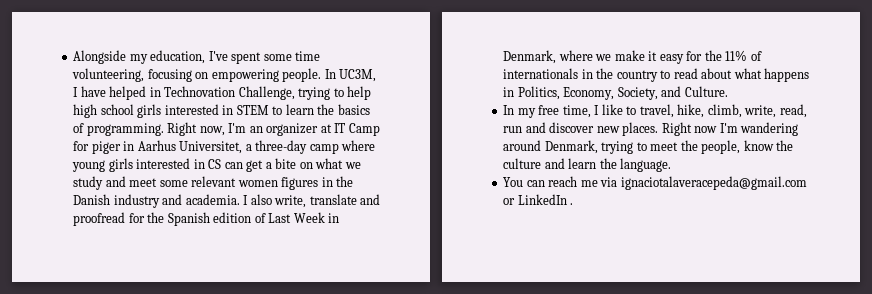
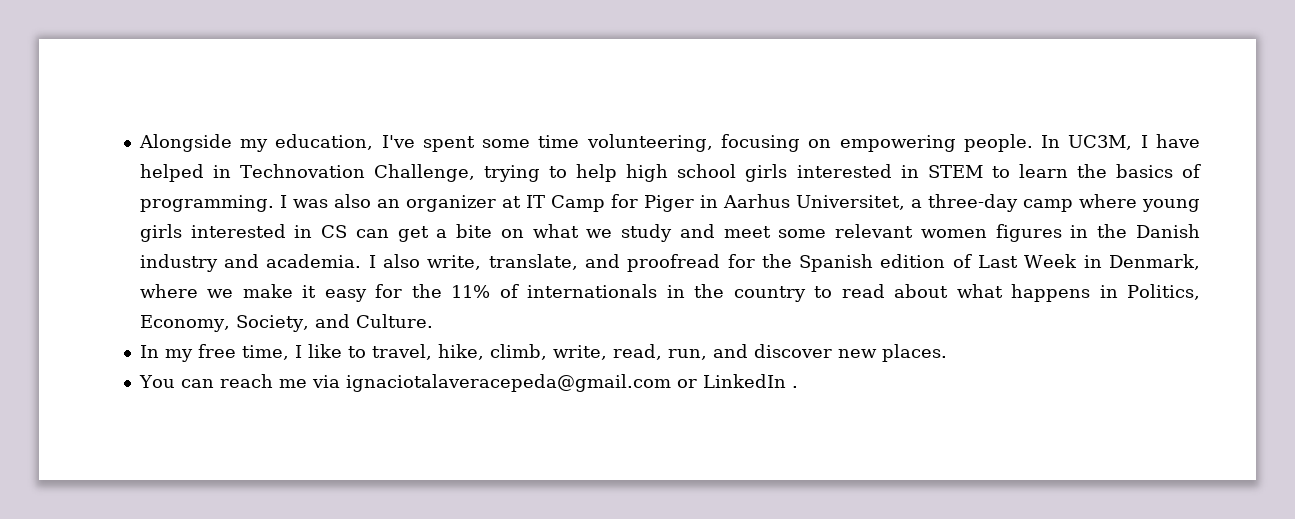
- Right now, I'm an organizer at IT Camp for piger in Aarhus Universitet, a three-day camp where young girls interested in CS can get a bite on what we study and meet some relevant women figures in the Danish industry and academia.
+ I was also an organizer at IT Camp for Piger in Aarhus Universitet, a three-day camp where young girls interested in CS can get a bite on what we study and meet some relevant women figures in the Danish industry and academia.
- I also write, translate and proofread for the Spanish edition of Last Week in Denmark, where we make it easy for the 11% of internationals in the country to read about what happens in Politics, Economy, Society, and Culture.
+ I also write, translate, and proofread for the Spanish edition of Last Week in Denmark, where we make it easy for the 11% of internationals in the country to read about what happens in Politics, Economy, Society, and Culture.
- In my free time, I like to travel, hike, climb, write, read, run and discover new places. Right now I'm wandering around Denmark, trying to meet the people, know the culture and learn the language.
+ In my free time, I like to travel, hike, climb, write, read, run, and discover new places.

